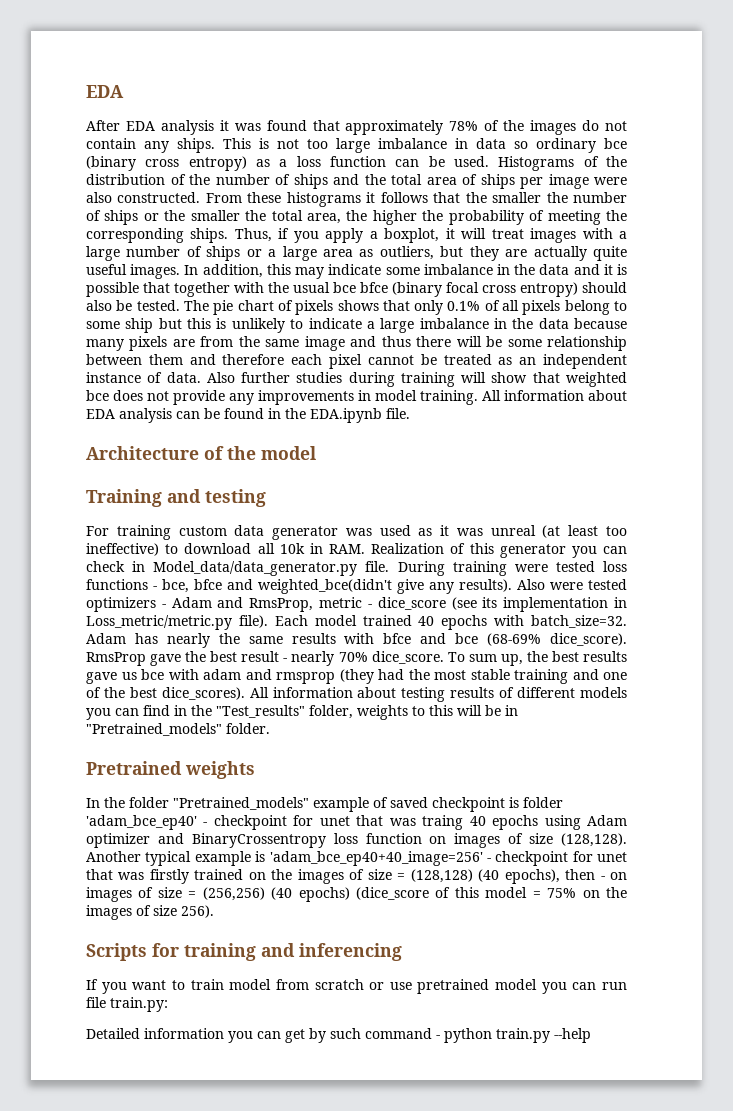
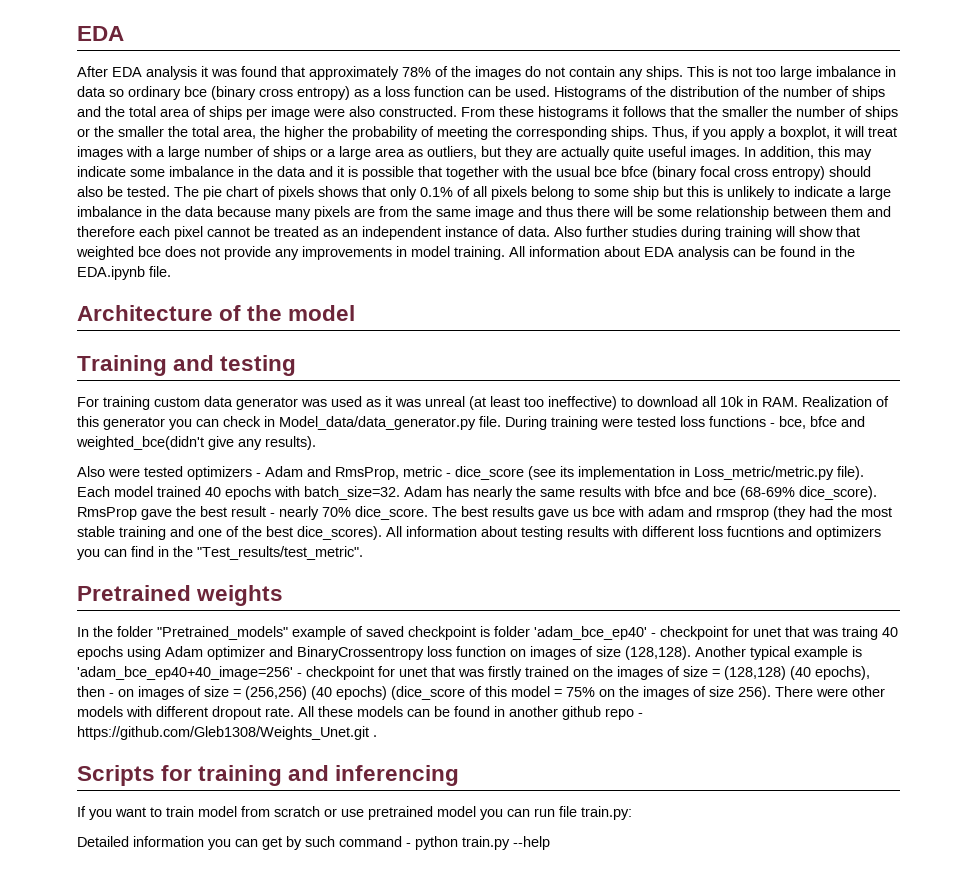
- During training were tested loss functions - bce, bfce and weighted_bce(didn't give any results). Also were tested optimizers - Adam and RmsProp, metric - dice_score (see its implementation in Loss_metric/metric.py file).
+ During training were tested loss functions - bce, bfce and weighted_bce(didn't give any results).
+ Also were tested optimizers - Adam and RmsProp, metric - dice_score (see its implementation in Loss_metric/metric.py file).
- To sum up, the best results gave us bce with adam and rmsprop (they had the most stable training and one of the best dice_scores).
+ The best results gave us bce with adam and rmsprop (they had the most stable training and one of the best dice_scores).
- All information about testing results of different models you can find in the "Test_results" folder, weights to this will be in "Pretrained_models" folder.
+ All information about testing results with different loss fucntions and optimizers you can find in the "Test_results/test_metric".
+ There were other models with different dropout rate. All these models can be found in another github repo - https://github.com/Gleb1308/Weights_Unet.git .

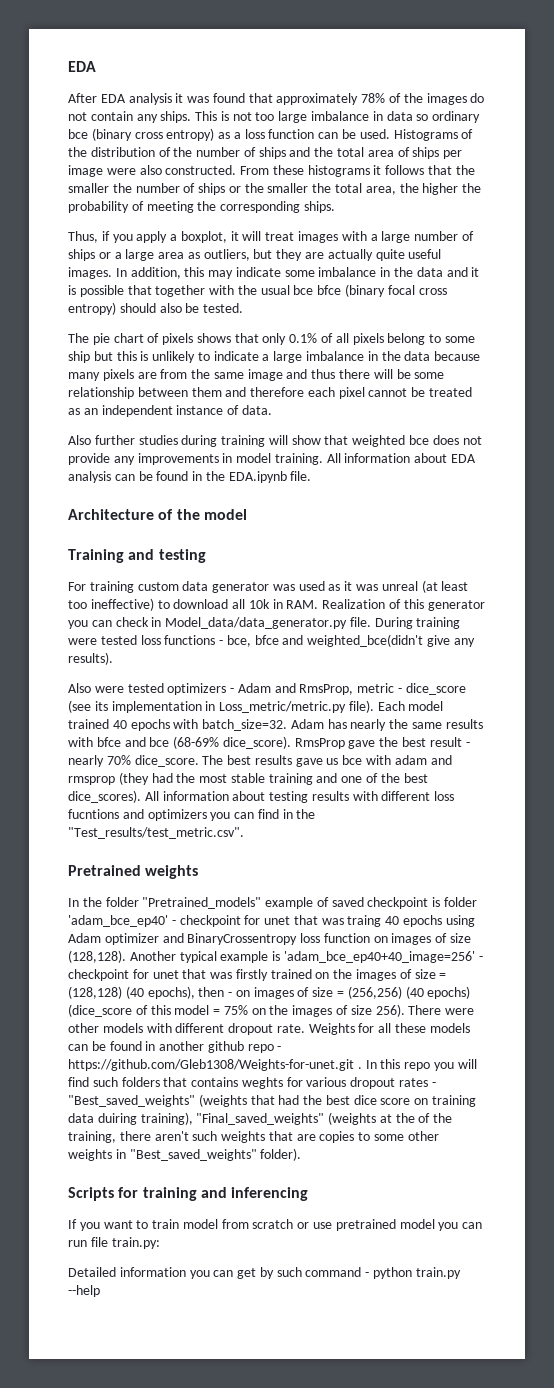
- From these histograms it follows that the smaller the number of ships or the smaller the total area, the higher the probability of meeting the corresponding ships. Thus, if you apply a boxplot, it will treat images with a large number of ships or a large area as outliers, but they are actually quite useful images.
+ From these histograms it follows that the smaller the number of ships or the smaller the total area, the higher the probability of meeting the corresponding ships.
+ Thus, if you apply a boxplot, it will treat images with a large number of ships or a large area as outliers, but they are actually quite useful images.
- In addition, this may indicate some imbalance in the data and it is possible that together with the usual bce bfce (binary focal cross entropy) should also be tested. The pie chart of pixels shows that only 0.1% of all pixels belong to some ship but this is unlikely to indicate a large imbalance in the data because many pixels are from the same image and thus there will be some relationship between them and therefore each pixel cannot be treated as an independent instance of data. Also further studies during training will show that weighted bce does not provide any improvements in model training.
+ In addition, this may indicate some imbalance in the data and it is possible that together with the usual bce bfce (binary focal cross entropy) should also be tested.
+ The pie chart of pixels shows that only 0.1% of all pixels belong to some ship but this is unlikely to indicate a large imbalance in the data because many pixels are from the same image and thus there will be some relationship between them and therefore each pixel cannot be treated as an independent instance of data.
+ Also further studies during training will show that weighted bce does not provide any improvements in model training.
- All information about testing results with different loss fucntions and optimizers you can find in the "Test_results/test_metric".
+ All information about testing results with different loss fucntions and optimizers you can find in the "Test_results/test_metric.csv".
- All these models can be found in another github repo - https://github.com/Gleb1308/Weights_Unet.git .
+ Weights for all these models can be found in another github repo - https://github.com/Gleb1308/Weights-for-unet.git . In this repo you will find such folders that contains weghts for various dropout rates - "Best_saved_weights" (weights that had the best dice score on training data duiring training), "Final_saved_weights" (weights at the of the training, there aren't such weights that are copies to some other weights in "Best_saved_weights" folder).

